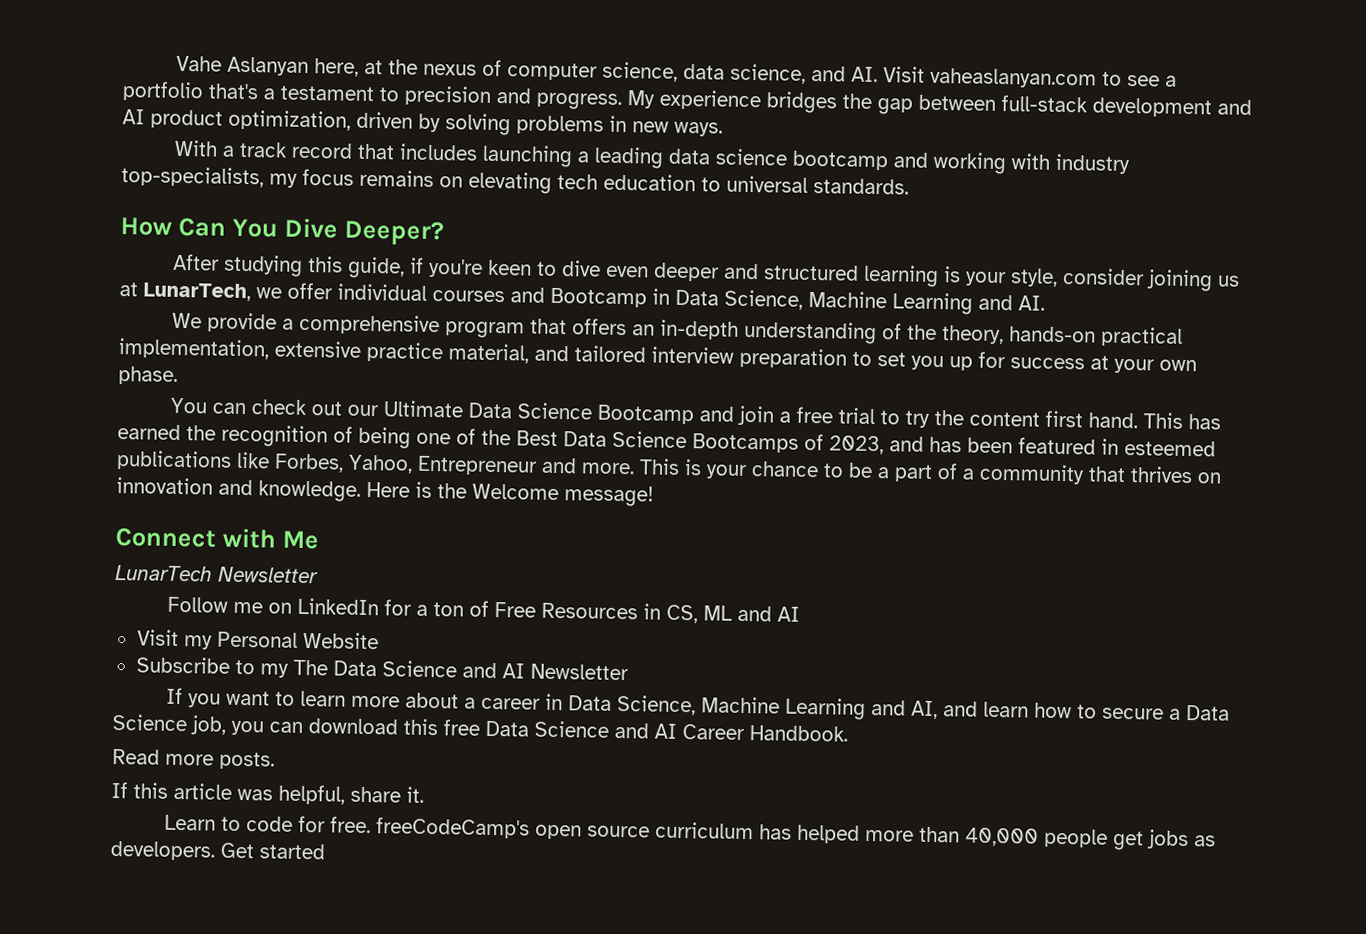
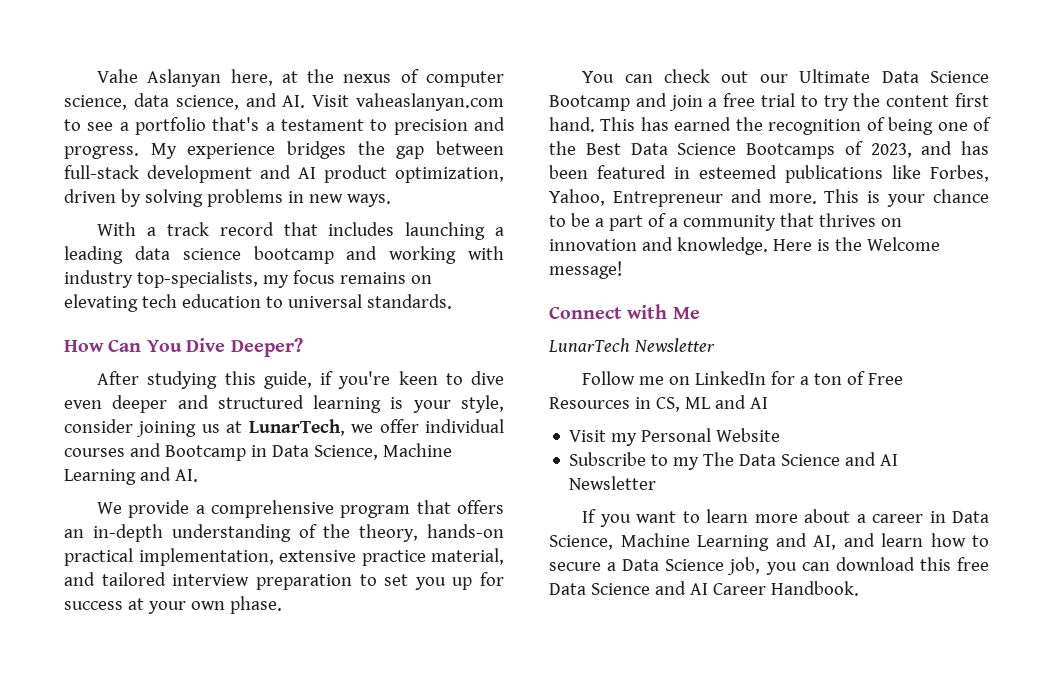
- Read more posts.
- If this article was helpful, share it.
- Learn to code for free. freeCodeCamp's open source curriculum has helped more than 40,000 people get jobs as developers. Get started

